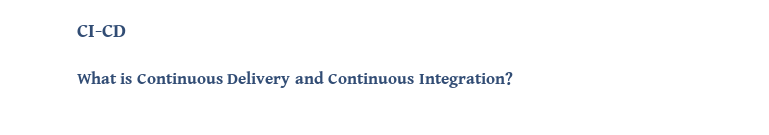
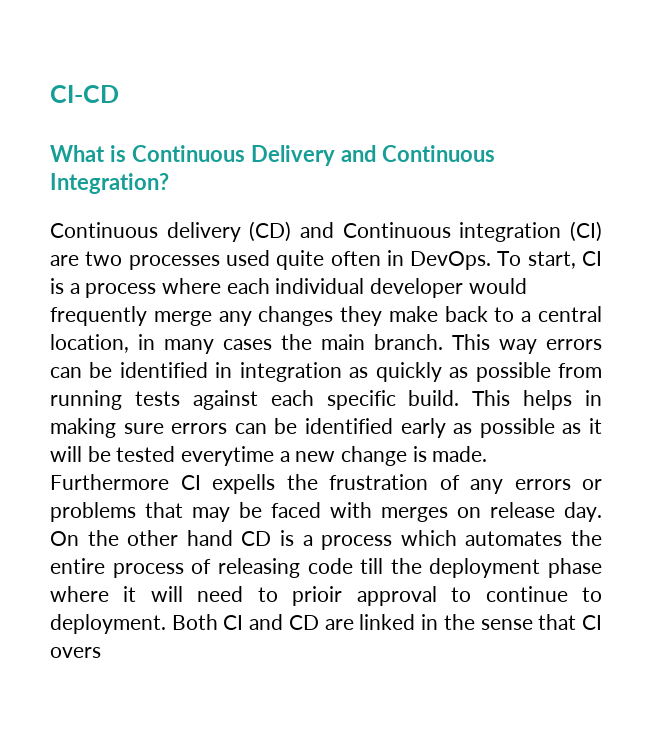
+ Continuous delivery (CD) and Continuous integration (CI) are two processes used quite often in DevOps. To start, CI is a process where each individual developer would frequently merge any changes they make back to a central location, in many cases the main branch. This way errors can be identified in integration as quickly as possible from running tests against each specific build. This helps in making sure errors can be identified early as possible as it will be tested everytime a new change is made. Furthermore CI expells the frustration of any errors or problems that may be faced with merges on release day. On the other hand CD is a process which automates the entire process of releasing code till the deployment phase where it will need to prioir approval to continue to deployment. Both CI and CD are linked in the sense that CI overs

